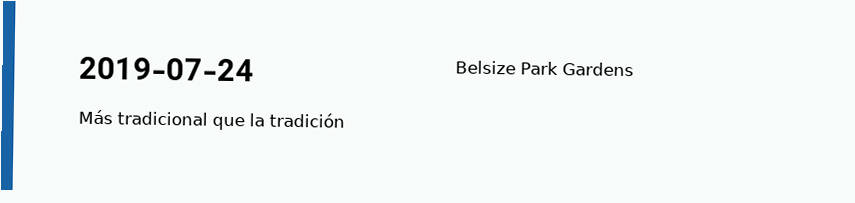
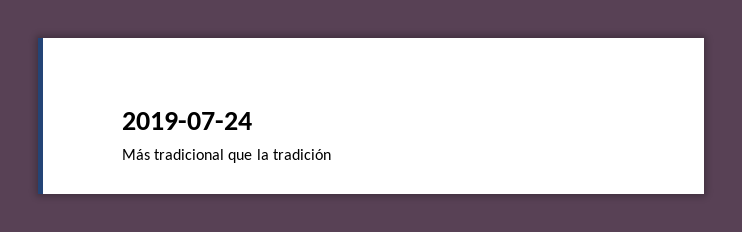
- Belsize Park Gardens

